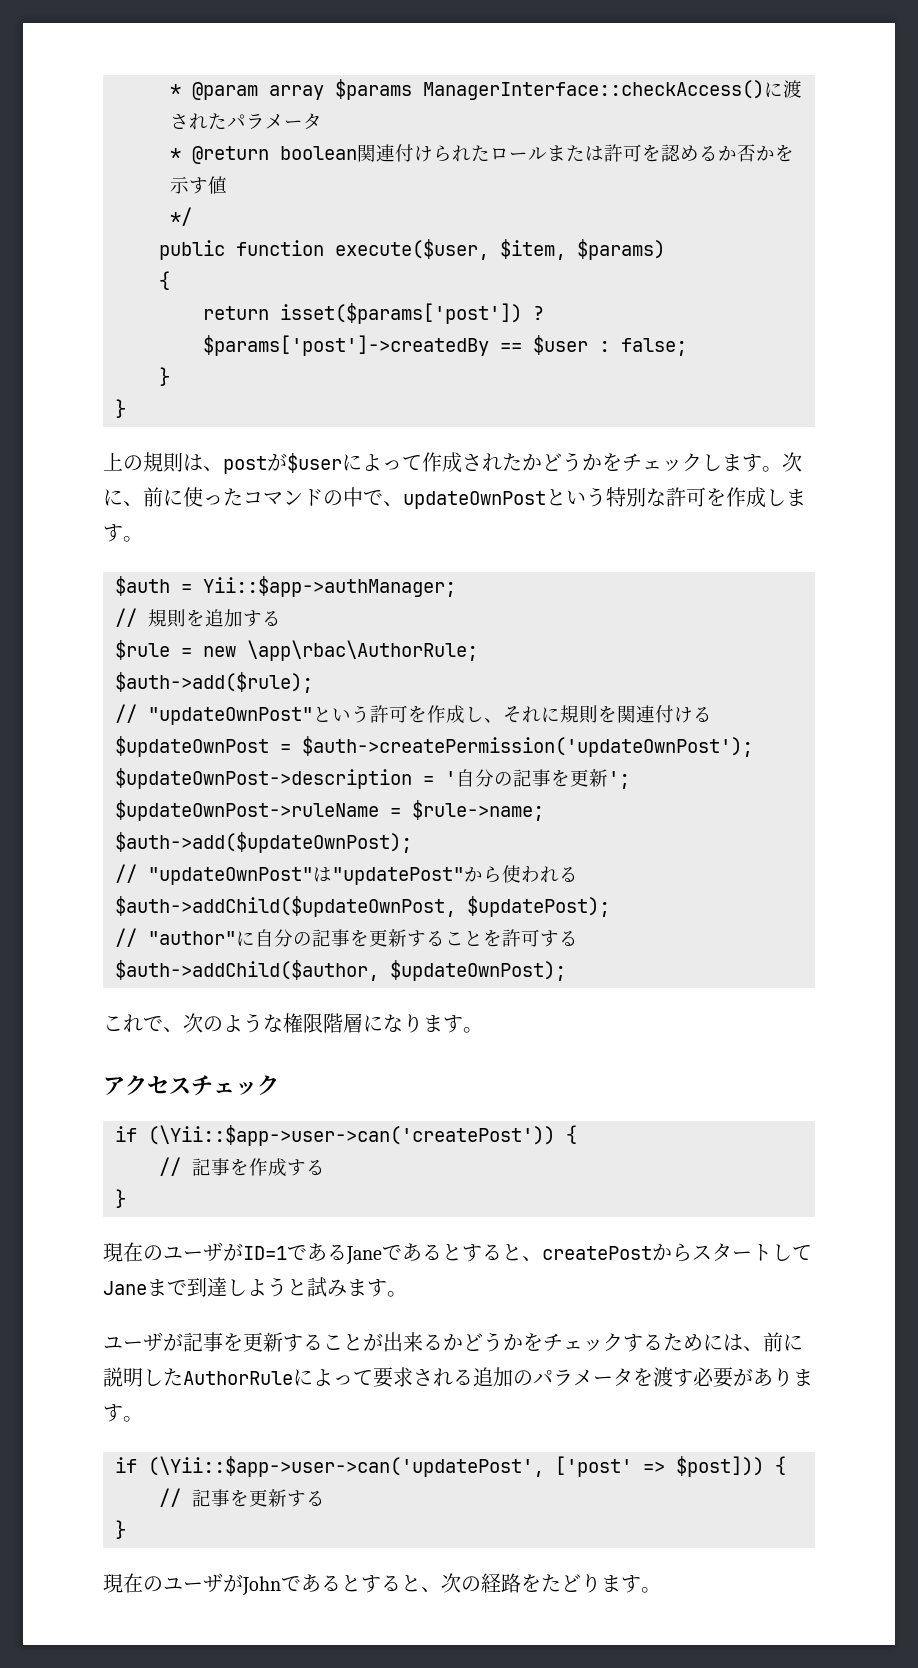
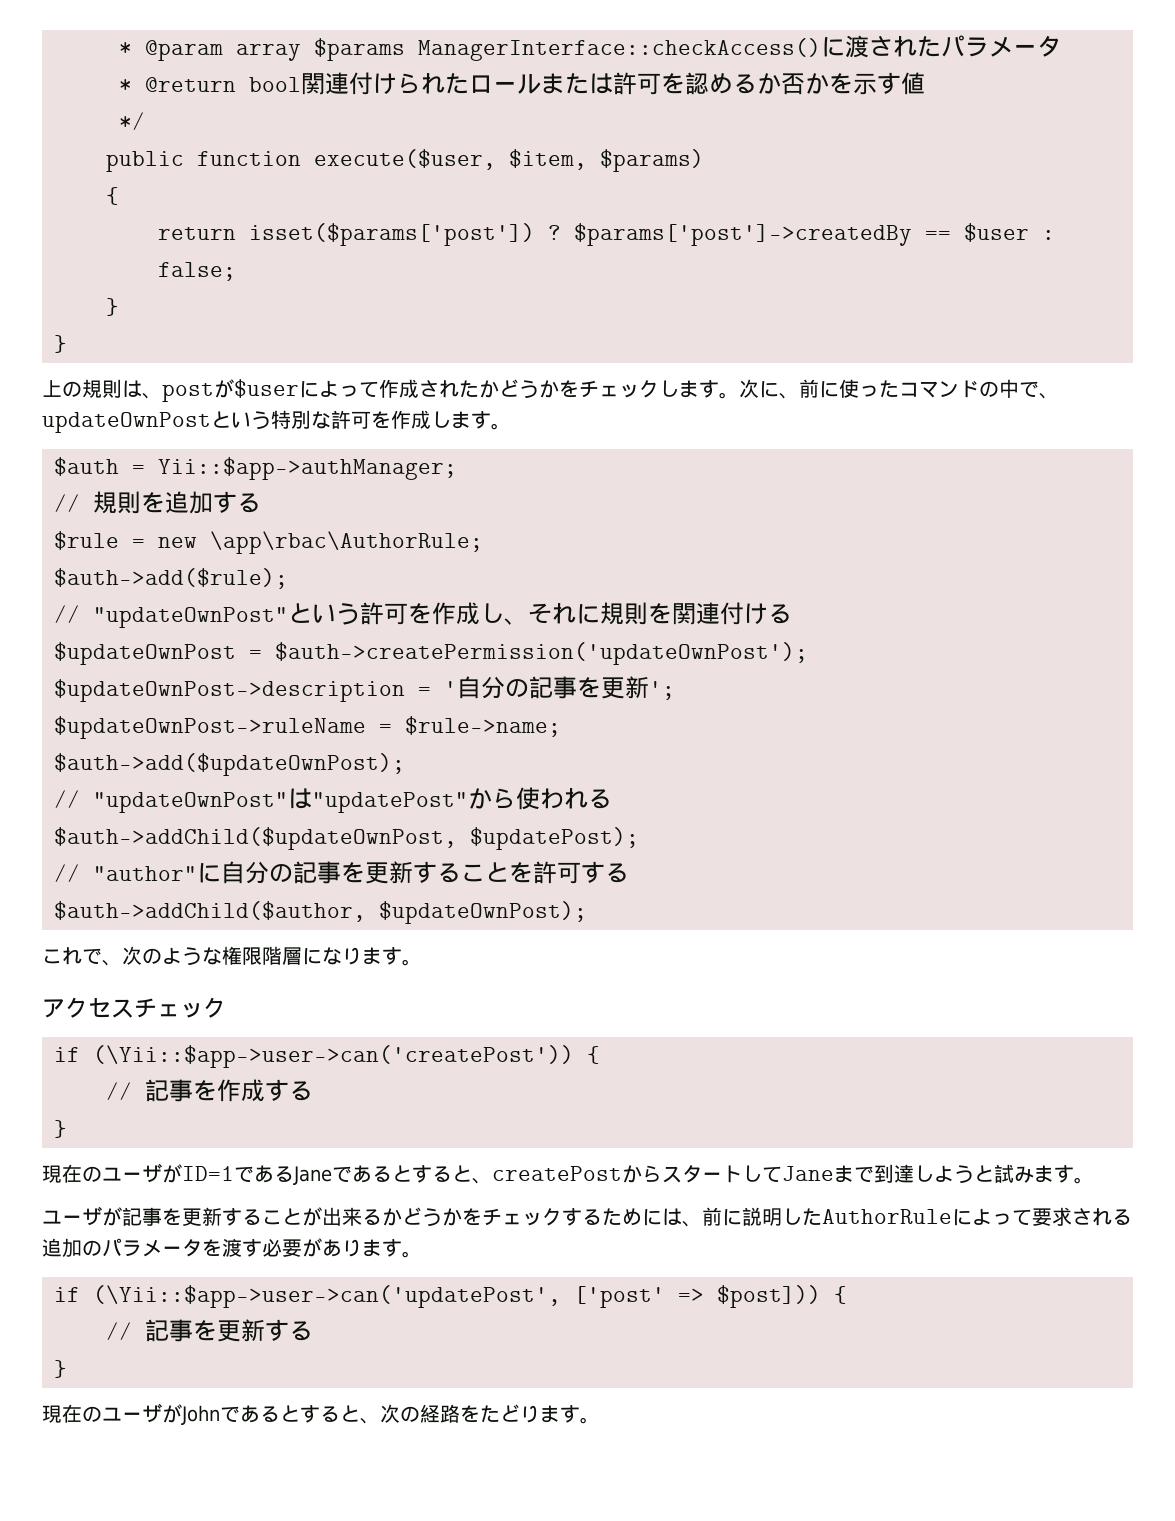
- * @return boolean関連付けられたロールまたは許可を認めるか否かを示す値
+ * @return bool関連付けられたロールまたは許可を認めるか否かを示す値

